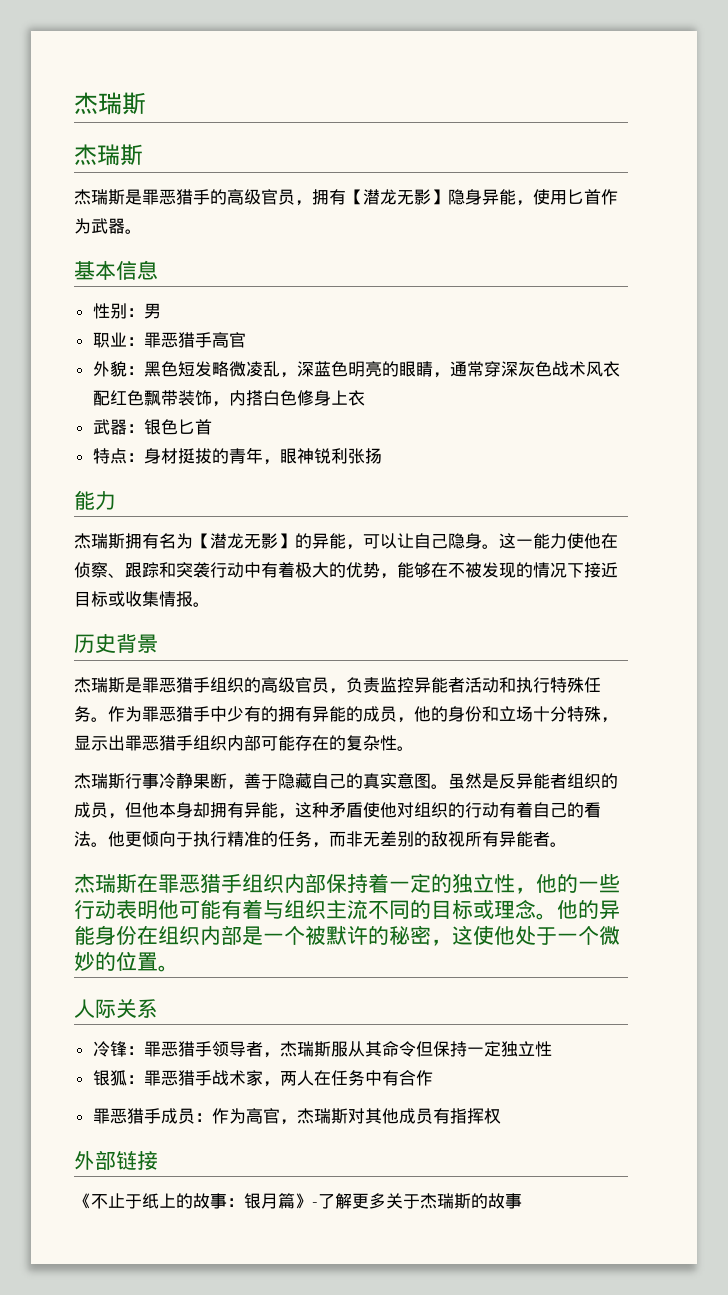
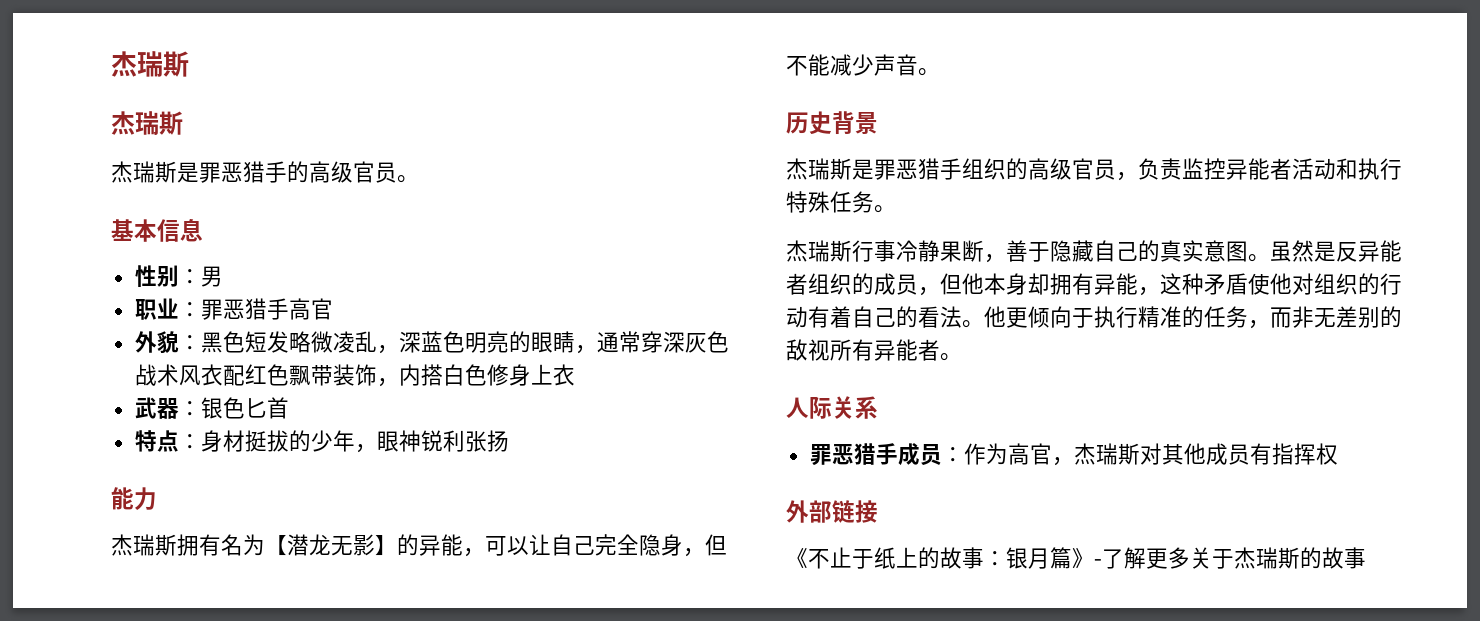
- 杰瑞斯是罪恶猎手的高级官员，拥有【潜龙无影】隐身异能，使用匕首作为武器。
+ 杰瑞斯是罪恶猎手的高级官员。
- 特点：身材挺拔的青年，眼神锐利张扬
+ 特点：身材挺拔的少年，眼神锐利张扬
- 杰瑞斯拥有名为【潜龙无影】的异能，可以让自己隐身。这一能力使他在侦察、跟踪和突袭行动中有着极大的优势，能够在不被发现的情况下接近目标或收集情报。
+ 杰瑞斯拥有名为【潜龙无影】的异能，可以让自己完全隐身，但不能减少声音。
- 作为罪恶猎手中少有的拥有异能的成员，他的身份和立场十分特殊，显示出罪恶猎手组织内部可能存在的复杂性。
- 杰瑞斯在罪恶猎手组织内部保持着一定的独立性，他的一些行动表明他可能有着与组织主流不同的目标或理念。他的异能身份在组织内部是一个被默许的秘密，这使他处于一个微妙的位置。
  人际关系
- 冷锋：罪恶猎手领导者，杰瑞斯服从其命令但保持一定独立性
- 银狐：罪恶猎手战术家，两人在任务中有合作

